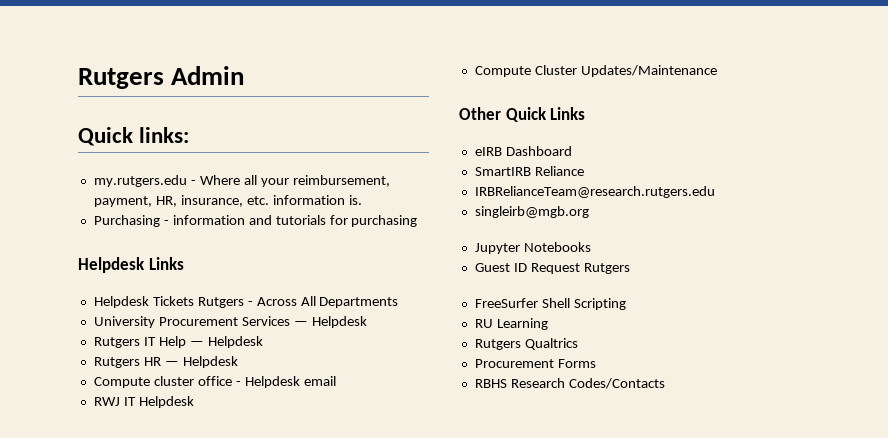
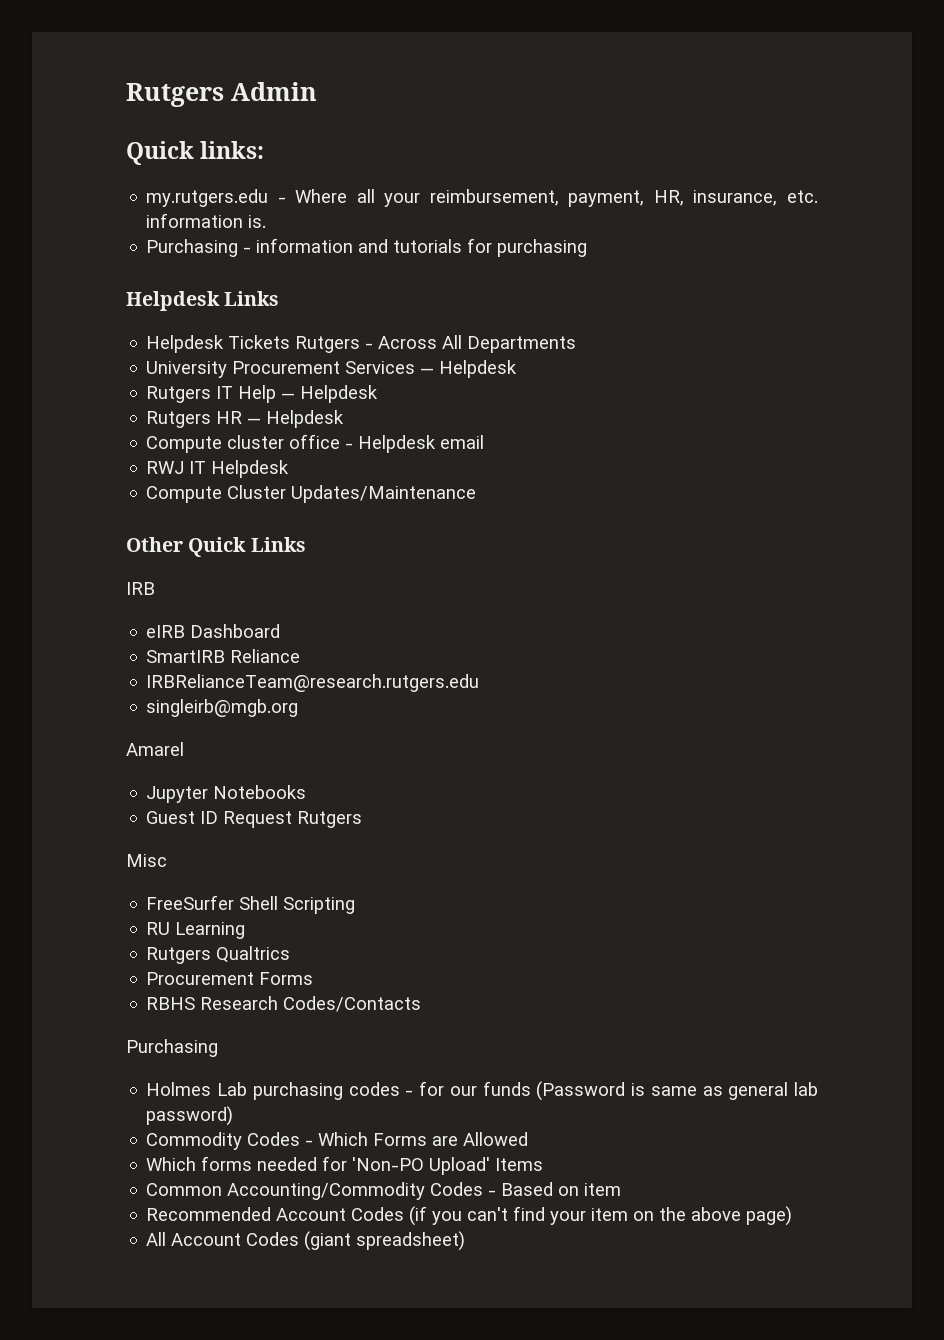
+ IRB
+ Amarel
+ Misc
  RBHS Research Codes/Contacts
+ Purchasing
+ Holmes Lab purchasing codes - for our funds (Password is same as general lab password)
+ Commodity Codes - Which Forms are Allowed
+ Which forms needed for 'Non-PO Upload' Items
+ Common Accounting/Commodity Codes - Based on item
+ Recommended Account Codes (if you can't find your item on the above page)
+ All Account Codes (giant spreadsheet)

